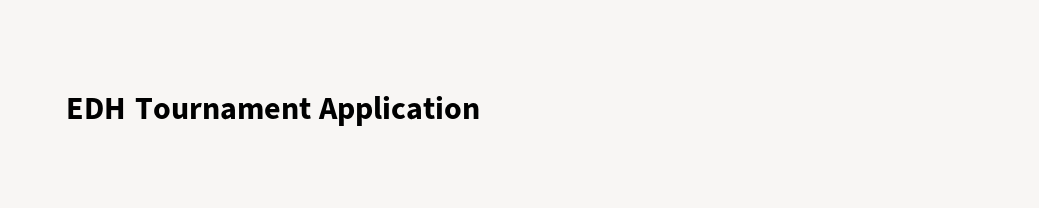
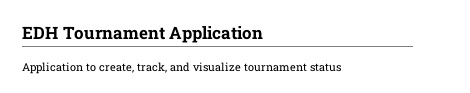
+ Application to create, track, and visualize tournament status

